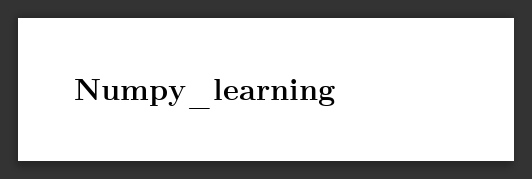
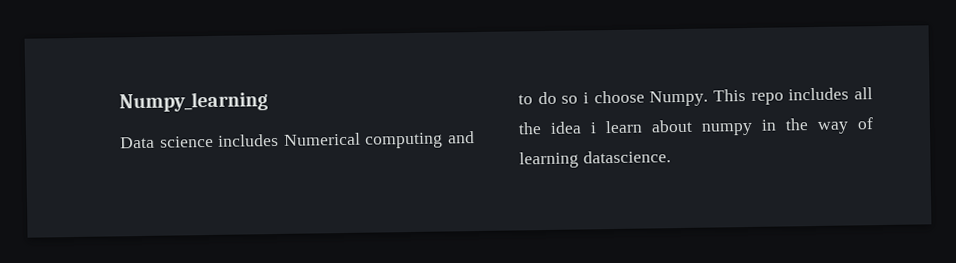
+ Data science includes Numerical computing and to do so i choose Numpy. This repo includes all the idea i learn about numpy in the way of learning datascience.

